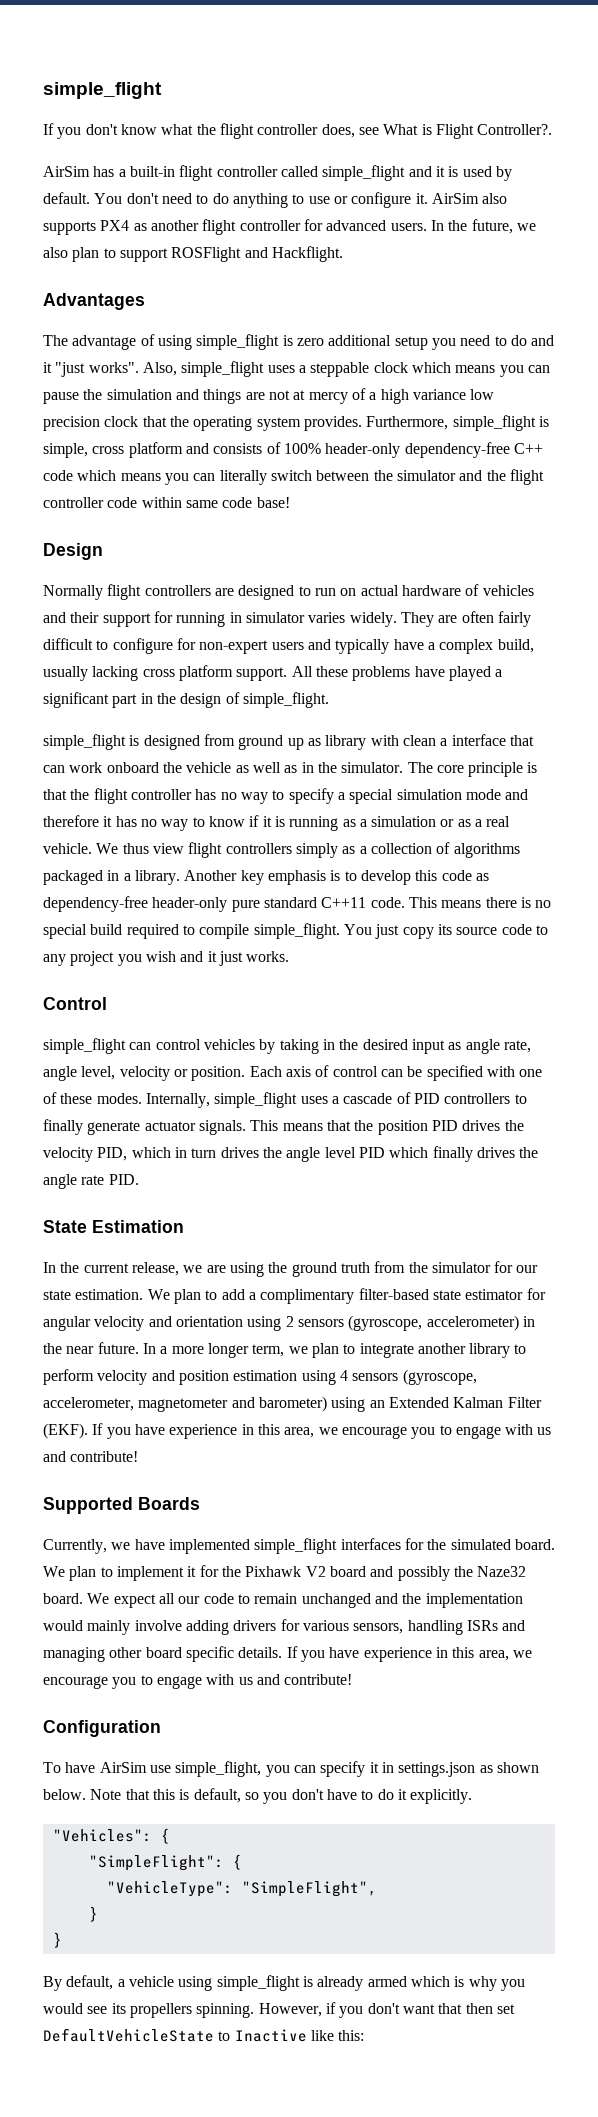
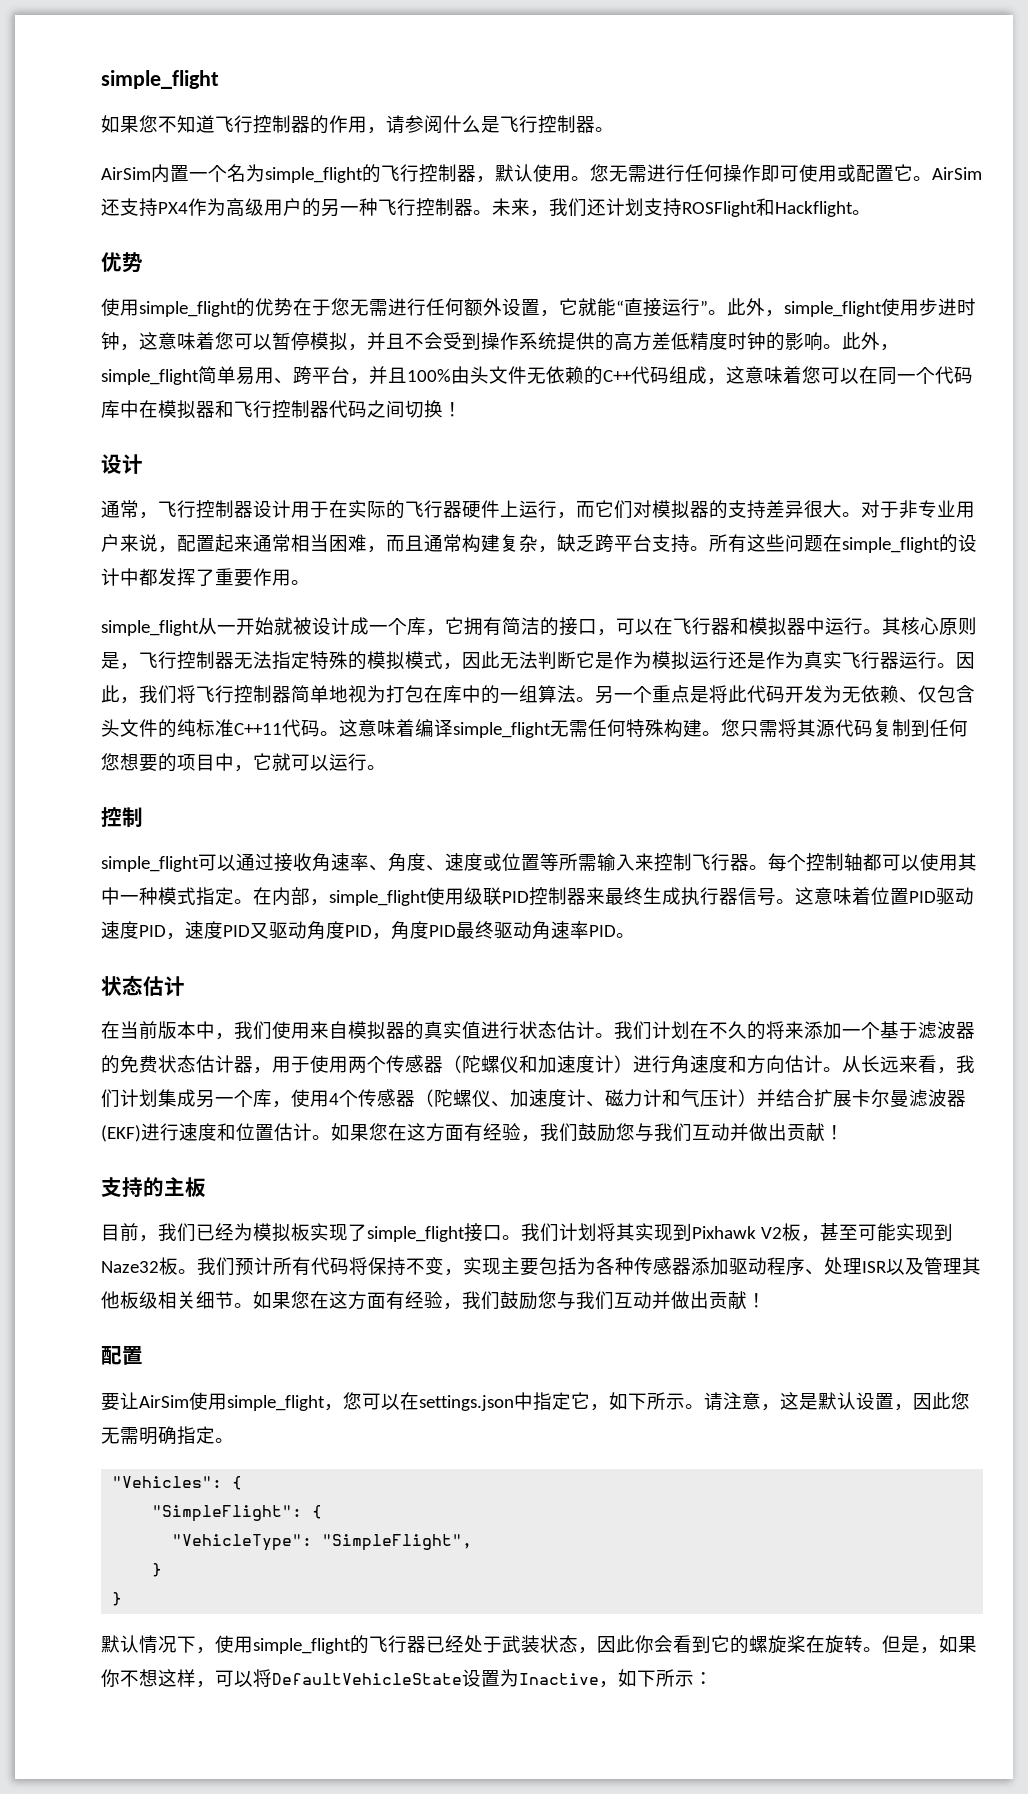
- If you don't know what the flight controller does, see What is Flight Controller?.
- AirSim has a built-in flight controller called simple_flight and it is used by default. You don't need to do anything to use or configure it. AirSim also supports PX4 as another flight controller for advanced users. In the future, we also plan to support ROSFlight and Hackflight.
- Advantages
- The advantage of using simple_flight is zero additional setup you need to do and it "just works". Also, simple_flight uses a steppable clock which means you can pause the simulation and things are not at mercy of a high variance low precision clock that the operating system provides. Furthermore, simple_flight is simple, cross platform and consists of 100% header-only dependency-free C++ code which means you can literally switch between the simulator and the flight controller code within same code base!
- Design
- Normally flight controllers are designed to run on actual hardware of vehicles and their support for running in simulator varies widely. They are often fairly difficult to configure for non-expert users and typically have a complex build, usually lacking cross platform support. All these problems have played a significant part in the design of simple_flight.
- simple_flight is designed from ground up as library with clean a interface that can work onboard the vehicle as well as in the simulator. The core principle is that the flight controller has no way to specify a special simulation mode and therefore it has no way to know if it is running as a simulation or as a real vehicle. We thus view flight controllers simply as a collection of algorithms packaged in a library. Another key emphasis is to develop this code as dependency-free header-only pure standard C++11 code. This means there is no special build required to compile simple_flight. You just copy its source code to any project you wish and it just works.
- Control
- simple_flight can control vehicles by taking in the desired input as angle rate, angle level, velocity or position. Each axis of control can be specified with one of these modes. Internally, simple_flight uses a cascade of PID controllers to finally generate actuator signals. This means that the position PID drives the velocity PID, which in turn drives the angle level PID which finally drives the angle rate PID.
- State Estimation
- In the current release, we are using the ground truth from the simulator for our state estimation. We plan to add a complimentary filter-based state estimator for angular velocity and orientation using 2 sensors (gyroscope, accelerometer) in the near future. In a more longer term, we plan to integrate another library to perform velocity and position estimation using 4 sensors (gyroscope, accelerometer, magnetometer and barometer) using an Extended Kalman Filter (EKF). If you have experience in this area, we encourage you to engage with us and contribute!
- Supported Boards
- Currently, we have implemented simple_flight interfaces for the simulated board. We plan to implement it for the Pixhawk V2 board and possibly the Naze32 board. We expect all our code to remain unchanged and the implementation would mainly involve adding drivers for various sensors, handling ISRs and managing other board specific details. If you have experience in this area, we encourage you to engage with us and contribute!
- Configuration
- To have AirSim use simple_flight, you can specify it in settings.json as shown below. Note that this is default, so you don't have to do it explicitly.
+ 如果您不知道飞行控制器的作用，请参阅什么是飞行控制器。
+ AirSim内置一个名为simple_flight的飞行控制器，默认使用。您无需进行任何操作即可使用或配置它。AirSim还支持PX4作为高级用户的另一种飞行控制器。未来，我们还计划支持ROSFlight和Hackflight。
+ 优势
+ 使用simple_flight的优势在于您无需进行任何额外设置，它就能“直接运行”。此外，simple_flight使用步进时钟，这意味着您可以暂停模拟，并且不会受到操作系统提供的高方差低精度时钟的影响。此外，simple_flight简单易用、跨平台，并且100%由头文件无依赖的C++代码组成，这意味着您可以在同一个代码库中在模拟器和飞行控制器代码之间切换！
+ 设计
+ 通常，飞行控制器设计用于在实际的飞行器硬件上运行，而它们对模拟器的支持差异很大。对于非专业用户来说，配置起来通常相当困难，而且通常构建复杂，缺乏跨平台支持。所有这些问题在simple_flight的设计中都发挥了重要作用。
+ simple_flight从一开始就被设计成一个库，它拥有简洁的接口，可以在飞行器和模拟器中运行。其核心原则是，飞行控制器无法指定特殊的模拟模式，因此无法判断它是作为模拟运行还是作为真实飞行器运行。因此，我们将飞行控制器简单地视为打包在库中的一组算法。另一个重点是将此代码开发为无依赖、仅包含头文件的纯标准C++11代码。这意味着编译simple_flight无需任何特殊构建。您只需将其源代码复制到任何您想要的项目中，它就可以运行。
+ 控制
+ simple_flight可以通过接收角速率、角度、速度或位置等所需输入来控制飞行器。每个控制轴都可以使用其中一种模式指定。在内部，simple_flight使用级联PID控制器来最终生成执行器信号。这意味着位置PID驱动速度PID，速度PID又驱动角度PID，角度PID最终驱动角速率PID。
+ 状态估计
+ 在当前版本中，我们使用来自模拟器的真实值进行状态估计。我们计划在不久的将来添加一个基于滤波器的免费状态估计器，用于使用两个传感器（陀螺仪和加速度计）进行角速度和方向估计。从长远来看，我们计划集成另一个库，使用4个传感器（陀螺仪、加速度计、磁力计和气压计）并结合扩展卡尔曼滤波器(EKF)进行速度和位置估计。如果您在这方面有经验，我们鼓励您与我们互动并做出贡献！
+ 支持的主板
+ 目前，我们已经为模拟板实现了simple_flight接口。我们计划将其实现到Pixhawk V2板，甚至可能实现到Naze32板。我们预计所有代码将保持不变，实现主要包括为各种传感器添加驱动程序、处理ISR以及管理其他板级相关细节。如果您在这方面有经验，我们鼓励您与我们互动并做出贡献！
+ 配置
+ 要让AirSim使用simple_flight，您可以在settings.json中指定它，如下所示。请注意，这是默认设置，因此您无需明确指定。
- By default, a vehicle using simple_flight is already armed which is why you would see its propellers spinning. However, if you don't want that then set DefaultVehicleState to Inactive like this:
+ 默认情况下，使用simple_flight的飞行器已经处于武装状态，因此你会看到它的螺旋桨在旋转。但是，如果你不想这样，可以将DefaultVehicleState设置为Inactive，如下所示：

